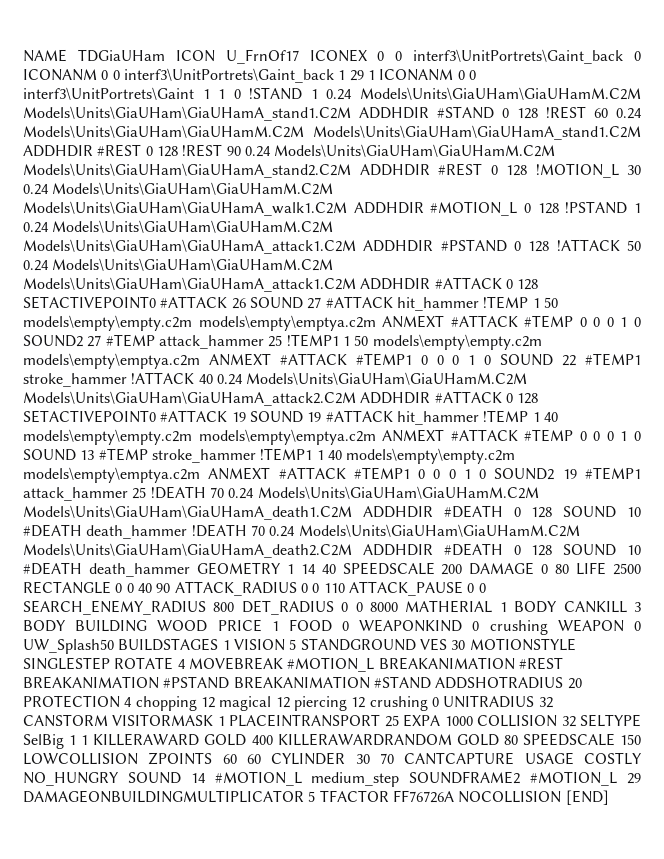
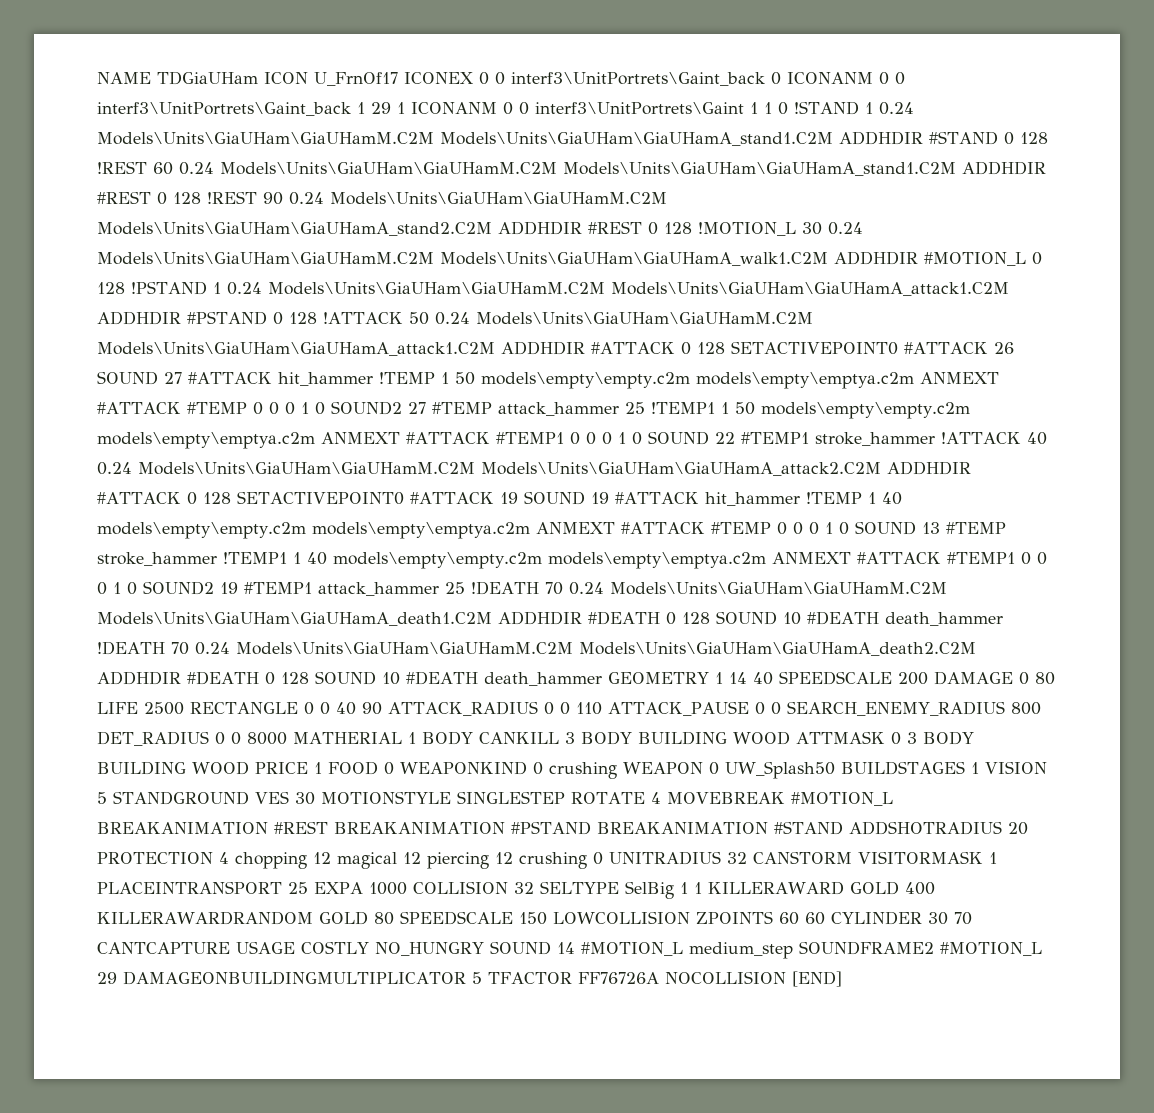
- NAME TDGiaUHam ICON U_FrnOf17 ICONEX 0 0 interf3\UnitPortrets\Gaint_back 0 ICONANM 0 0 interf3\UnitPortrets\Gaint_back 1 29 1 ICONANM 0 0 interf3\UnitPortrets\Gaint 1 1 0 !STAND 1 0.24 Models\Units\GiaUHam\GiaUHamM.C2M Models\Units\GiaUHam\GiaUHamA_stand1.C2M ADDHDIR #STAND 0 128 !REST 60 0.24 Models\Units\GiaUHam\GiaUHamM.C2M Models\Units\GiaUHam\GiaUHamA_stand1.C2M ADDHDIR #REST 0 128 !REST 90 0.24 Models\Units\GiaUHam\GiaUHamM.C2M Models\Units\GiaUHam\GiaUHamA_stand2.C2M ADDHDIR #REST 0 128 !MOTION_L 30 0.24 Models\Units\GiaUHam\GiaUHamM.C2M Models\Units\GiaUHam\GiaUHamA_walk1.C2M ADDHDIR #MOTION_L 0 128 !PSTAND 1 0.24 Models\Units\GiaUHam\GiaUHamM.C2M Models\Units\GiaUHam\GiaUHamA_attack1.C2M ADDHDIR #PSTAND 0 128 !ATTACK 50 0.24 Models\Units\GiaUHam\GiaUHamM.C2M Models\Units\GiaUHam\GiaUHamA_attack1.C2M ADDHDIR #ATTACK 0 128 SETACTIVEPOINT0 #ATTACK 26 SOUND 27 #ATTACK hit_hammer !TEMP 1 50 models\empty\empty.c2m models\empty\emptya.c2m ANMEXT #ATTACK #TEMP 0 0 0 1 0 SOUND2 27 #TEMP attack_hammer 25 !TEMP1 1 50 models\empty\empty.c2m models\empty\emptya.c2m ANMEXT #ATTACK #TEMP1 0 0 0 1 0 SOUND 22 #TEMP1 stroke_hammer !ATTACK 40 0.24 Models\Units\GiaUHam\GiaUHamM.C2M Models\Units\GiaUHam\GiaUHamA_attack2.C2M ADDHDIR #ATTACK 0 128 SETACTIVEPOINT0 #ATTACK 19 SOUND 19 #ATTACK hit_hammer !TEMP 1 40 models\empty\empty.c2m models\empty\emptya.c2m ANMEXT #ATTACK #TEMP 0 0 0 1 0 SOUND 13 #TEMP stroke_hammer !TEMP1 1 40 models\empty\empty.c2m models\empty\emptya.c2m ANMEXT #ATTACK #TEMP1 0 0 0 1 0 SOUND2 19 #TEMP1 attack_hammer 25 !DEATH 70 0.24 Models\Units\GiaUHam\GiaUHamM.C2M Models\Units\GiaUHam\GiaUHamA_death1.C2M ADDHDIR #DEATH 0 128 SOUND 10 #DEATH death_hammer !DEATH 70 0.24 Models\Units\GiaUHam\GiaUHamM.C2M Models\Units\GiaUHam\GiaUHamA_death2.C2M ADDHDIR #DEATH 0 128 SOUND 10 #DEATH death_hammer GEOMETRY 1 14 40 SPEEDSCALE 200 DAMAGE 0 80 LIFE 2500 RECTANGLE 0 0 40 90 ATTACK_RADIUS 0 0 110 ATTACK_PAUSE 0 0 SEARCH_ENEMY_RADIUS 800 DET_RADIUS 0 0 8000 MATHERIAL 1 BODY CANKILL 3 BODY BUILDING WOOD PRICE 1 FOOD 0 WEAPONKIND 0 crushing WEAPON 0 UW_Splash50 BUILDSTAGES 1 VISION 5 STANDGROUND VES 30 MOTIONSTYLE SINGLESTEP ROTATE 4 MOVEBREAK #MOTION_L BREAKANIMATION #REST BREAKANIMATION #PSTAND BREAKANIMATION #STAND ADDSHOTRADIUS 20 PROTECTION 4 chopping 12 magical 12 piercing 12 crushing 0 UNITRADIUS 32 CANSTORM VISITORMASK 1 PLACEINTRANSPORT 25 EXPA 1000 COLLISION 32 SELTYPE SelBig 1 1 KILLERAWARD GOLD 400 KILLERAWARDRANDOM GOLD 80 SPEEDSCALE 150 LOWCOLLISION ZPOINTS 60 60 CYLINDER 30 70 CANTCAPTURE USAGE COSTLY NO_HUNGRY SOUND 14 #MOTION_L medium_step SOUNDFRAME2 #MOTION_L 29 DAMAGEONBUILDINGMULTIPLICATOR 5 TFACTOR FF76726A NOCOLLISION [END]
+ NAME TDGiaUHam ICON U_FrnOf17 ICONEX 0 0 interf3\UnitPortrets\Gaint_back 0 ICONANM 0 0 interf3\UnitPortrets\Gaint_back 1 29 1 ICONANM 0 0 interf3\UnitPortrets\Gaint 1 1 0 !STAND 1 0.24 Models\Units\GiaUHam\GiaUHamM.C2M Models\Units\GiaUHam\GiaUHamA_stand1.C2M ADDHDIR #STAND 0 128 !REST 60 0.24 Models\Units\GiaUHam\GiaUHamM.C2M Models\Units\GiaUHam\GiaUHamA_stand1.C2M ADDHDIR #REST 0 128 !REST 90 0.24 Models\Units\GiaUHam\GiaUHamM.C2M Models\Units\GiaUHam\GiaUHamA_stand2.C2M ADDHDIR #REST 0 128 !MOTION_L 30 0.24 Models\Units\GiaUHam\GiaUHamM.C2M Models\Units\GiaUHam\GiaUHamA_walk1.C2M ADDHDIR #MOTION_L 0 128 !PSTAND 1 0.24 Models\Units\GiaUHam\GiaUHamM.C2M Models\Units\GiaUHam\GiaUHamA_attack1.C2M ADDHDIR #PSTAND 0 128 !ATTACK 50 0.24 Models\Units\GiaUHam\GiaUHamM.C2M Models\Units\GiaUHam\GiaUHamA_attack1.C2M ADDHDIR #ATTACK 0 128 SETACTIVEPOINT0 #ATTACK 26 SOUND 27 #ATTACK hit_hammer !TEMP 1 50 models\empty\empty.c2m models\empty\emptya.c2m ANMEXT #ATTACK #TEMP 0 0 0 1 0 SOUND2 27 #TEMP attack_hammer 25 !TEMP1 1 50 models\empty\empty.c2m models\empty\emptya.c2m ANMEXT #ATTACK #TEMP1 0 0 0 1 0 SOUND 22 #TEMP1 stroke_hammer !ATTACK 40 0.24 Models\Units\GiaUHam\GiaUHamM.C2M Models\Units\GiaUHam\GiaUHamA_attack2.C2M ADDHDIR #ATTACK 0 128 SETACTIVEPOINT0 #ATTACK 19 SOUND 19 #ATTACK hit_hammer !TEMP 1 40 models\empty\empty.c2m models\empty\emptya.c2m ANMEXT #ATTACK #TEMP 0 0 0 1 0 SOUND 13 #TEMP stroke_hammer !TEMP1 1 40 models\empty\empty.c2m models\empty\emptya.c2m ANMEXT #ATTACK #TEMP1 0 0 0 1 0 SOUND2 19 #TEMP1 attack_hammer 25 !DEATH 70 0.24 Models\Units\GiaUHam\GiaUHamM.C2M Models\Units\GiaUHam\GiaUHamA_death1.C2M ADDHDIR #DEATH 0 128 SOUND 10 #DEATH death_hammer !DEATH 70 0.24 Models\Units\GiaUHam\GiaUHamM.C2M Models\Units\GiaUHam\GiaUHamA_death2.C2M ADDHDIR #DEATH 0 128 SOUND 10 #DEATH death_hammer GEOMETRY 1 14 40 SPEEDSCALE 200 DAMAGE 0 80 LIFE 2500 RECTANGLE 0 0 40 90 ATTACK_RADIUS 0 0 110 ATTACK_PAUSE 0 0 SEARCH_ENEMY_RADIUS 800 DET_RADIUS 0 0 8000 MATHERIAL 1 BODY CANKILL 3 BODY BUILDING WOOD ATTMASK 0 3 BODY BUILDING WOOD PRICE 1 FOOD 0 WEAPONKIND 0 crushing WEAPON 0 UW_Splash50 BUILDSTAGES 1 VISION 5 STANDGROUND VES 30 MOTIONSTYLE SINGLESTEP ROTATE 4 MOVEBREAK #MOTION_L BREAKANIMATION #REST BREAKANIMATION #PSTAND BREAKANIMATION #STAND ADDSHOTRADIUS 20 PROTECTION 4 chopping 12 magical 12 piercing 12 crushing 0 UNITRADIUS 32 CANSTORM VISITORMASK 1 PLACEINTRANSPORT 25 EXPA 1000 COLLISION 32 SELTYPE SelBig 1 1 KILLERAWARD GOLD 400 KILLERAWARDRANDOM GOLD 80 SPEEDSCALE 150 LOWCOLLISION ZPOINTS 60 60 CYLINDER 30 70 CANTCAPTURE USAGE COSTLY NO_HUNGRY SOUND 14 #MOTION_L medium_step SOUNDFRAME2 #MOTION_L 29 DAMAGEONBUILDINGMULTIPLICATOR 5 TFACTOR FF76726A NOCOLLISION [END]

